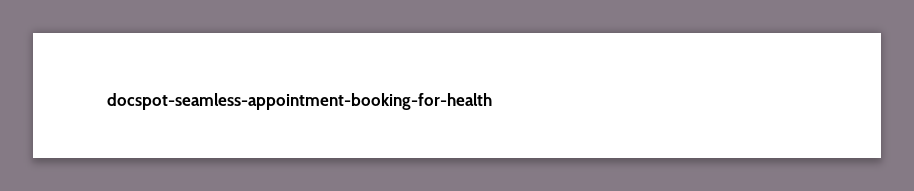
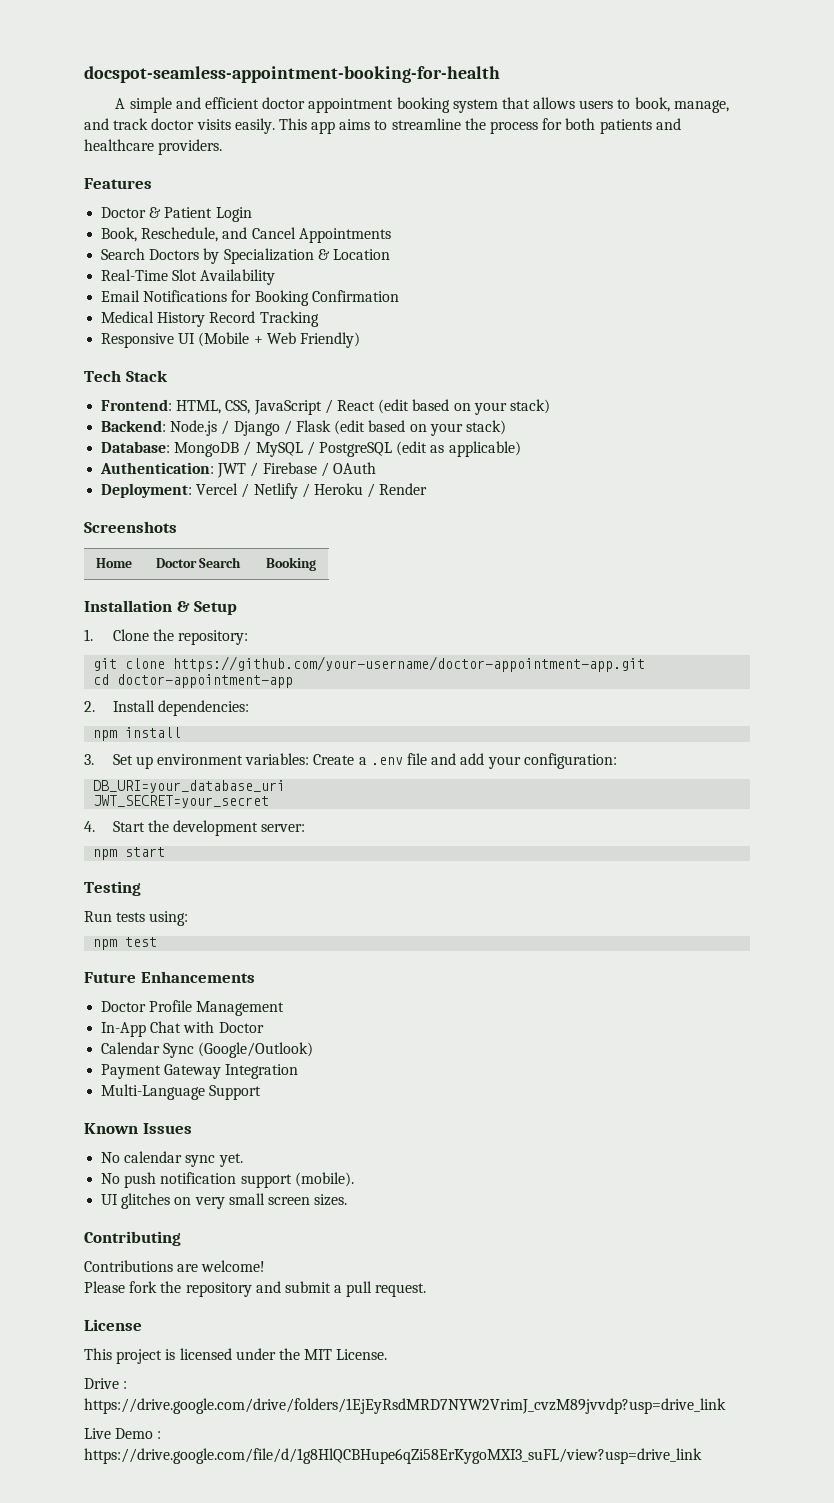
+ A simple and efficient doctor appointment booking system that allows users to book, manage, and track doctor visits easily. This app aims to streamline the process for both patients and healthcare providers.
+ Features
+ Doctor & Patient Login
+ Book, Reschedule, and Cancel Appointments
+ Search Doctors by Specialization & Location
+ Real-Time Slot Availability
+ Email Notifications for Booking Confirmation
+ Medical History Record Tracking
+ Responsive UI (Mobile + Web Friendly)
+ Tech Stack
+ Frontend: HTML, CSS, JavaScript / React (edit based on your stack)
+ Backend: Node.js / Django / Flask (edit based on your stack)
+ Database: MongoDB / MySQL / PostgreSQL (edit as applicable)
+ Authentication: JWT / Firebase / OAuth
+ Deployment: Vercel / Netlify / Heroku / Render
+ Screenshots
+ Home | Doctor Search | Booking
+ Installation & Setup
+ 1. Clone the repository:
+ git clone https://github.com/your-username/doctor-appointment-app.git
+ cd doctor-appointment-app
+ 2. Install dependencies:
+ npm install
+ 3. Set up environment variables: Create a .env file and add your configuration:
+ DB_URI=your_database_uri
+ JWT_SECRET=your_secret
+ 4. Start the development server:
+ npm start
+ Testing
+ Run tests using:
+ npm test
+ Future Enhancements
+ Doctor Profile Management
+ In-App Chat with Doctor
+ Calendar Sync (Google/Outlook)
+ Payment Gateway Integration
+ Multi-Language Support
+ Known Issues
+ No calendar sync yet.
+ No push notification support (mobile).
+ UI glitches on very small screen sizes.
+ Contributing
+ Contributions are welcome!
+ Please fork the repository and submit a pull request.
+ License
+ This project is licensed under the MIT License.
+ Drive : https://drive.google.com/drive/folders/1EjEyRsdMRD7NYW2VrimJ_cvzM89jvvdp?usp=drive_link
+ Live Demo : https://drive.google.com/file/d/1g8HlQCBHupe6qZi58ErKygoMXI3_suFL/view?usp=drive_link

